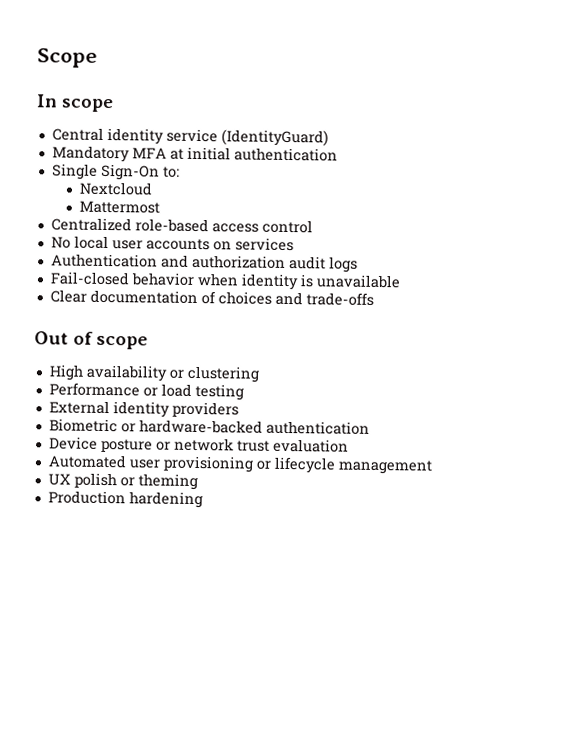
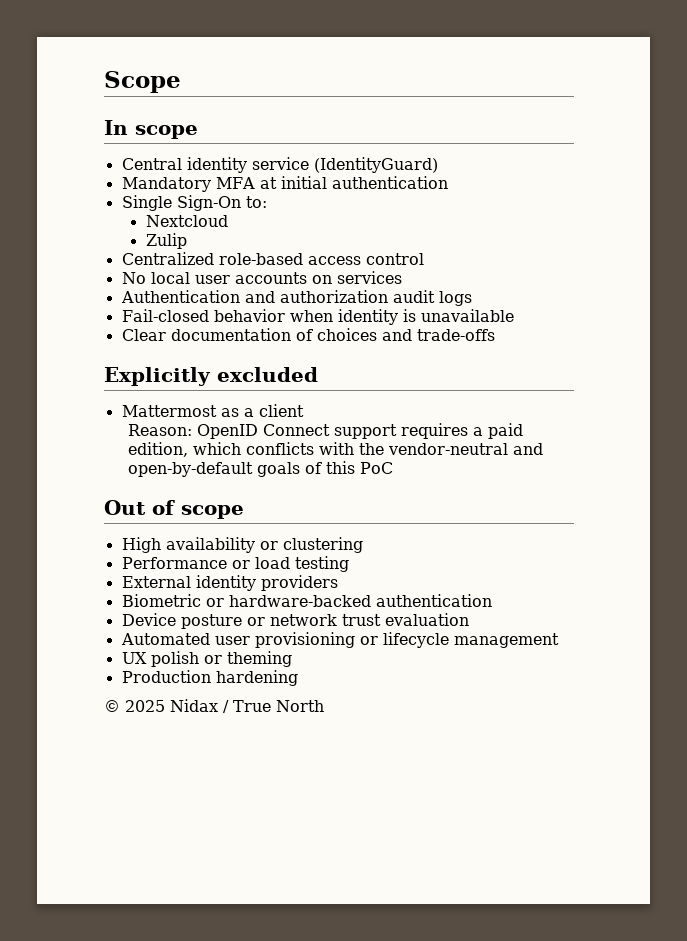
- Mattermost
+ Zulip
+ Explicitly excluded
+ Mattermost as a client
+ Reason: OpenID Connect support requires a paid edition, which conflicts with the vendor-neutral and open-by-default goals of this PoC
+ © 2025 Nidax / True North

